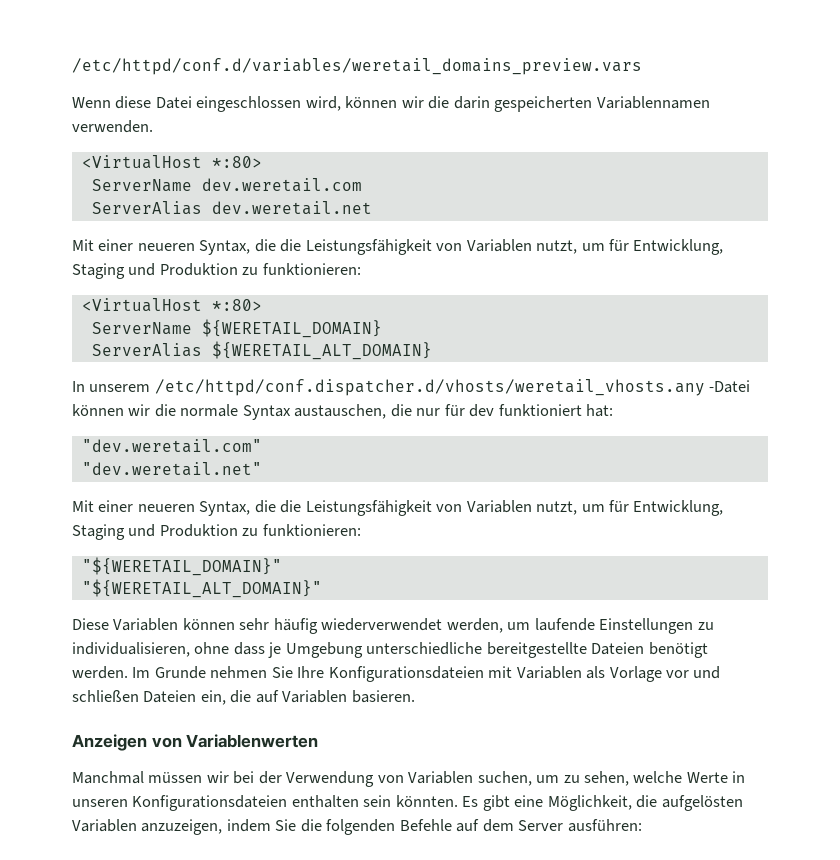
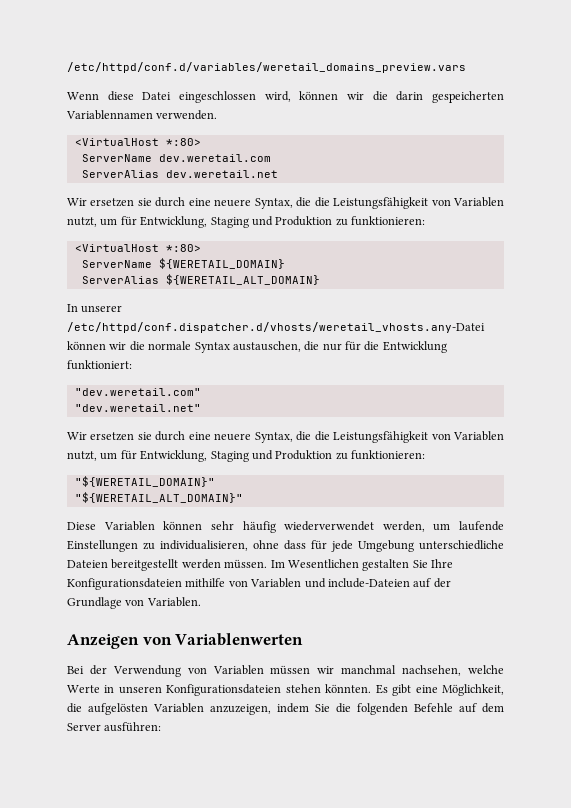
  ServerAlias dev.weretail.net
- Mit einer neueren Syntax, die die Leistungsfähigkeit von Variablen nutzt, um für Entwicklung, Staging und Produktion zu funktionieren:
+ Wir ersetzen sie durch eine neuere Syntax, die die Leistungsfähigkeit von Variablen nutzt, um für Entwicklung, Staging und Produktion zu funktionieren:
- In unserem /etc/httpd/conf.dispatcher.d/vhosts/weretail_vhosts.any -Datei können wir die normale Syntax austauschen, die nur für dev funktioniert hat:
+ In unserer /etc/httpd/conf.dispatcher.d/vhosts/weretail_vhosts.any-Datei können wir die normale Syntax austauschen, die nur für die Entwicklung funktioniert:
  "dev.weretail.net"
- Mit einer neueren Syntax, die die Leistungsfähigkeit von Variablen nutzt, um für Entwicklung, Staging und Produktion zu funktionieren:
+ Wir ersetzen sie durch eine neuere Syntax, die die Leistungsfähigkeit von Variablen nutzt, um für Entwicklung, Staging und Produktion zu funktionieren:
- Diese Variablen können sehr häufig wiederverwendet werden, um laufende Einstellungen zu individualisieren, ohne dass je Umgebung unterschiedliche bereitgestellte Dateien benötigt werden. Im Grunde nehmen Sie Ihre Konfigurationsdateien mit Variablen als Vorlage vor und schließen Dateien ein, die auf Variablen basieren.
+ Diese Variablen können sehr häufig wiederverwendet werden, um laufende Einstellungen zu individualisieren, ohne dass für jede Umgebung unterschiedliche Dateien bereitgestellt werden müssen. Im Wesentlichen gestalten Sie Ihre Konfigurationsdateien mithilfe von Variablen und include-Dateien auf der Grundlage von Variablen.
  Anzeigen von Variablenwerten
- Manchmal müssen wir bei der Verwendung von Variablen suchen, um zu sehen, welche Werte in unseren Konfigurationsdateien enthalten sein könnten.
+ Bei der Verwendung von Variablen müssen wir manchmal nachsehen, welche Werte in unseren Konfigurationsdateien stehen könnten.

